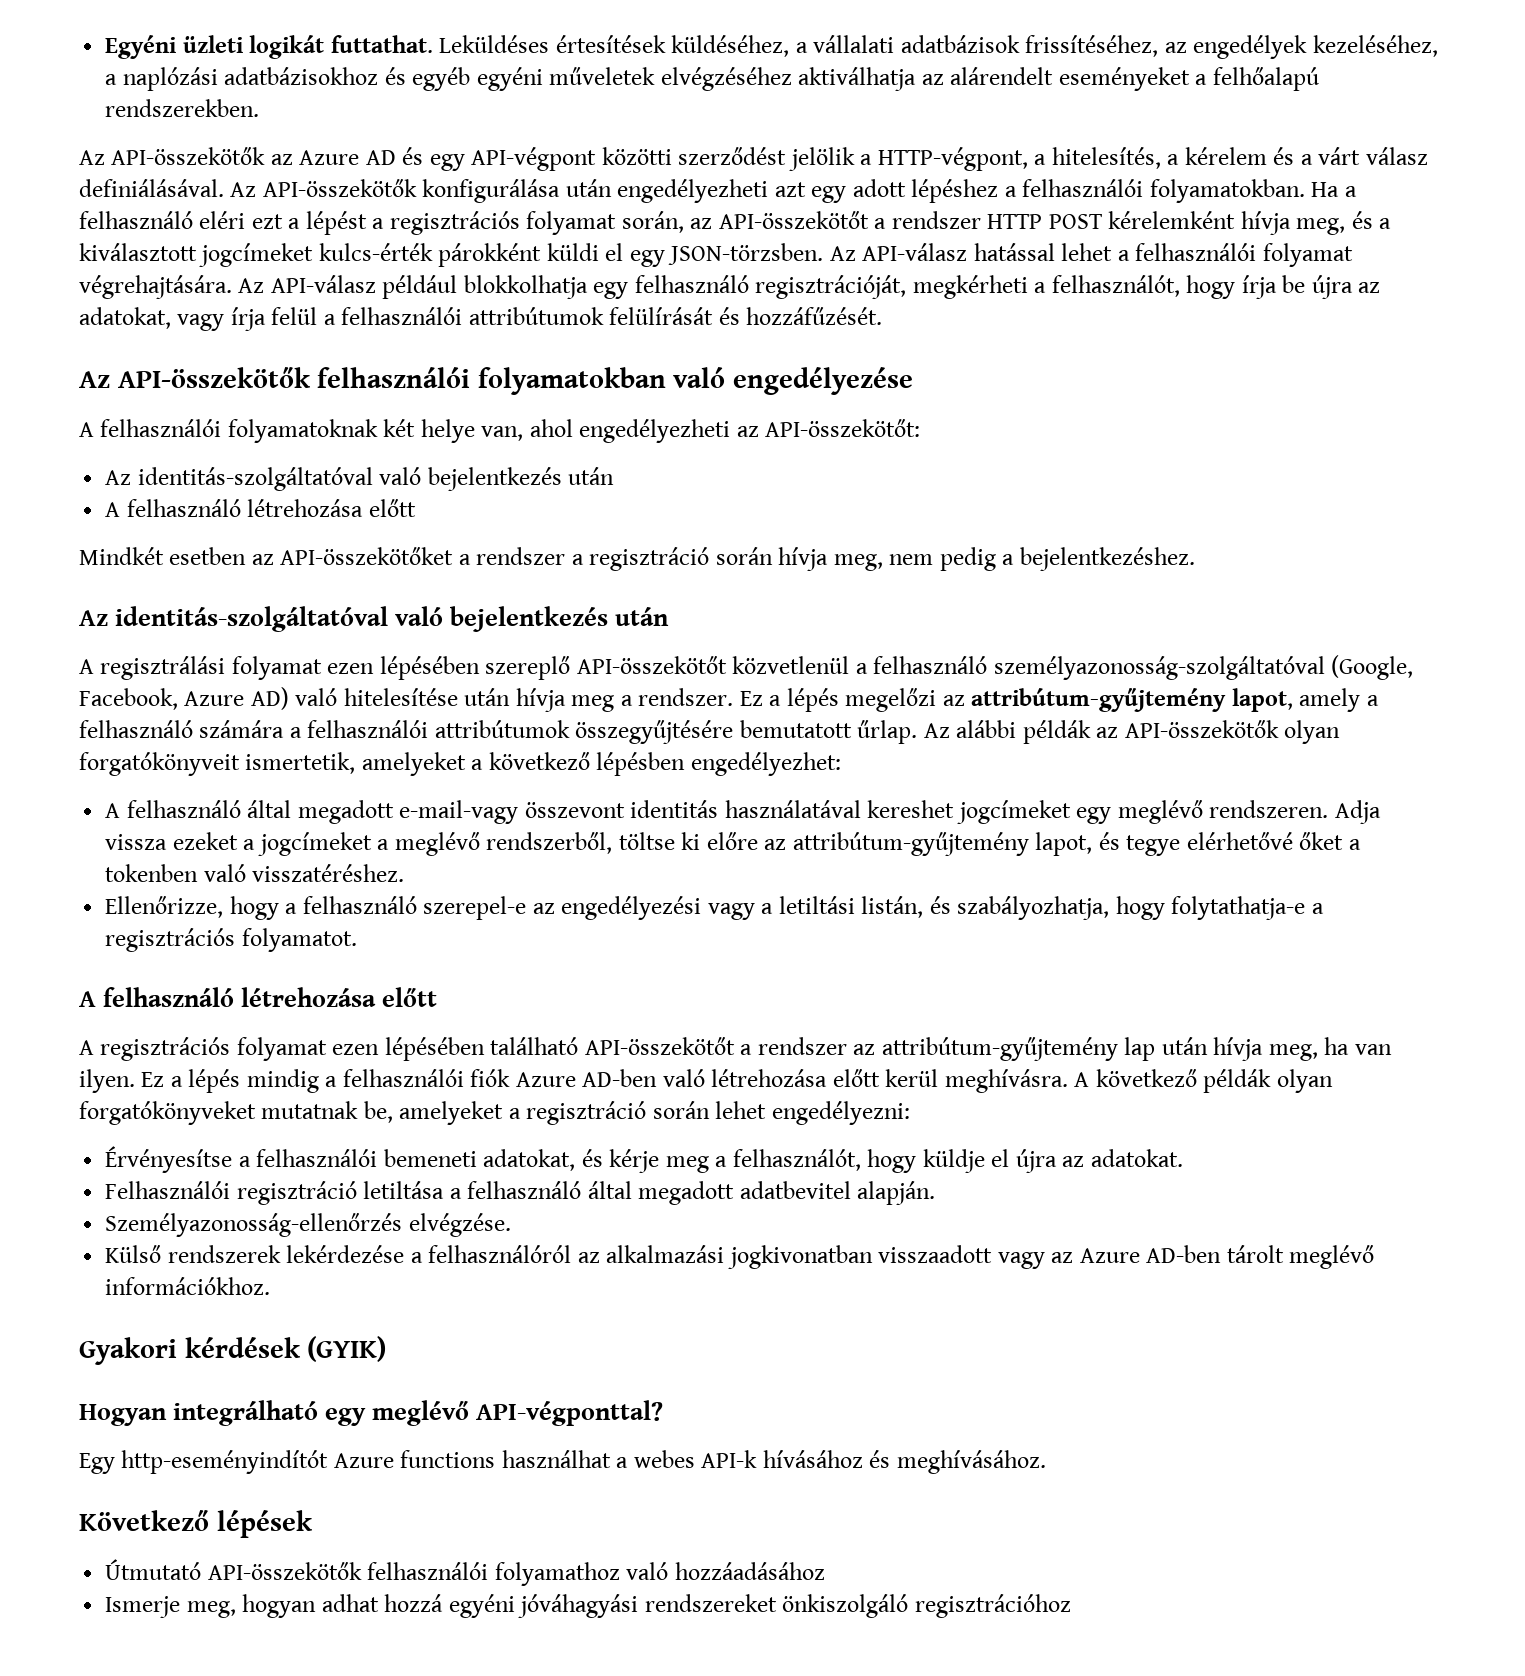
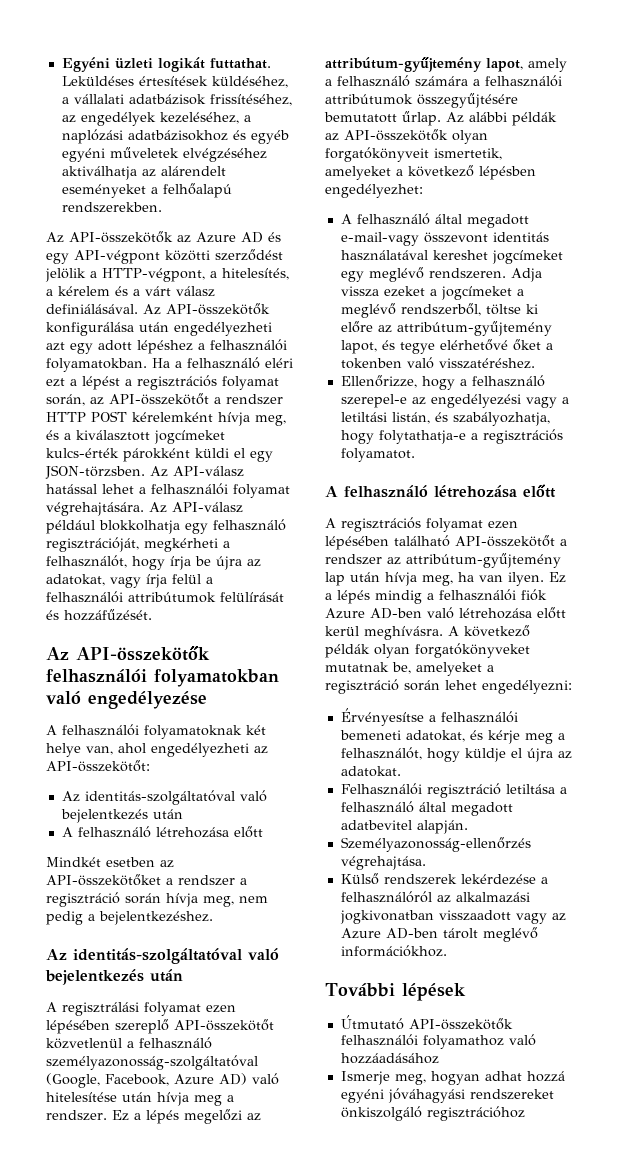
- Személyazonosság-ellenőrzés elvégzése.
+ Személyazonosság-ellenőrzés végrehajtása.
- Gyakori kérdések (GYIK)
- Hogyan integrálható egy meglévő API-végponttal?
- Egy http-eseményindítót Azure functions használhat a webes API-k hívásához és meghívásához.
- Következő lépések
+ További lépések

